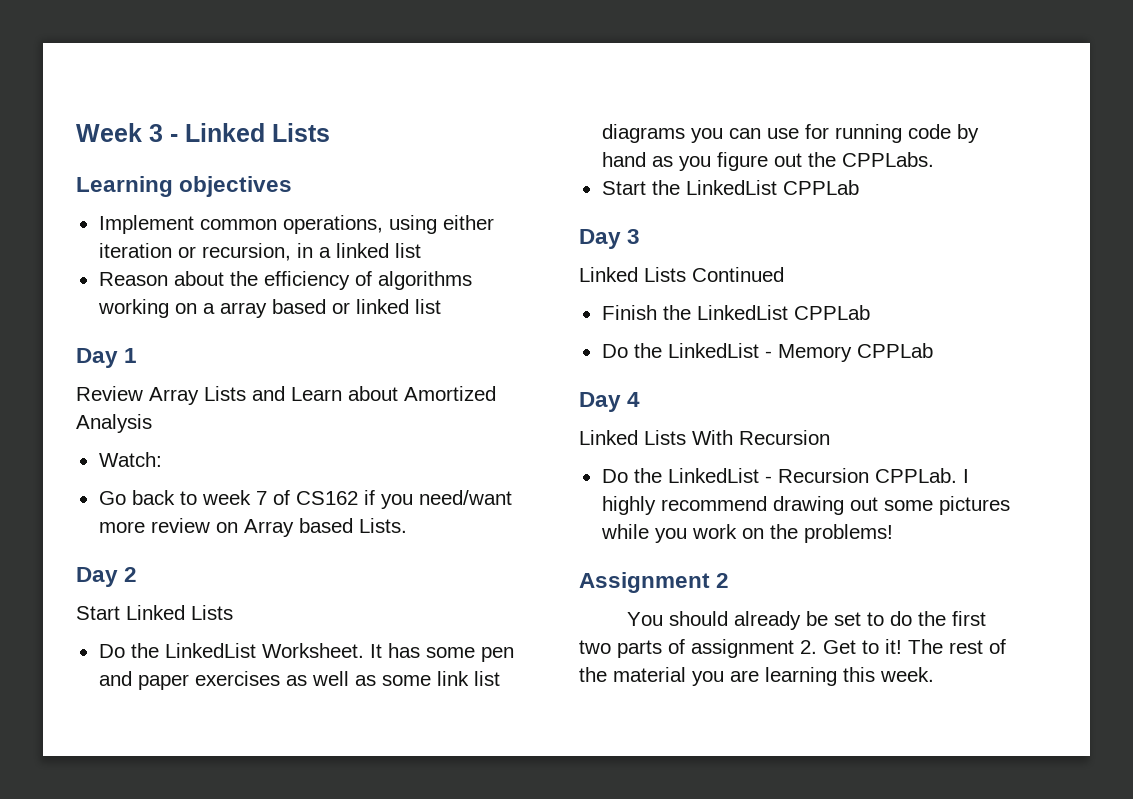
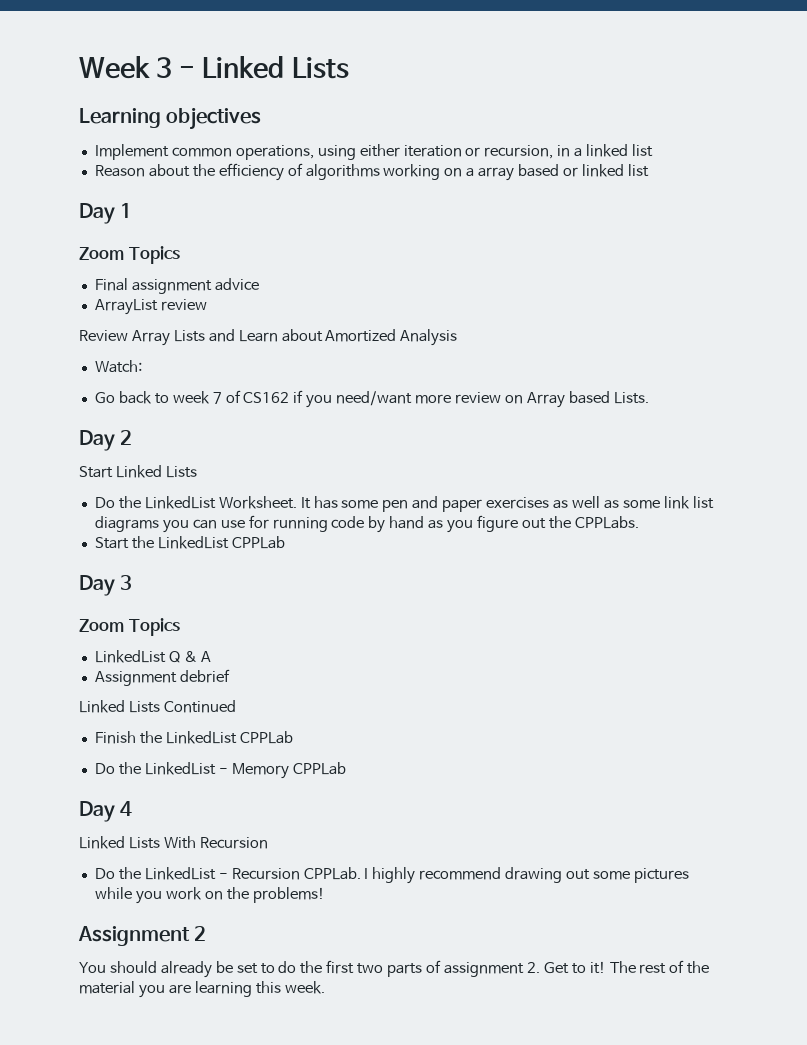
  Day 1
+ Zoom Topics
+ Final assignment advice
+ ArrayList review
  Day 3
+ Zoom Topics
+ LinkedList Q & A
+ Assignment debrief

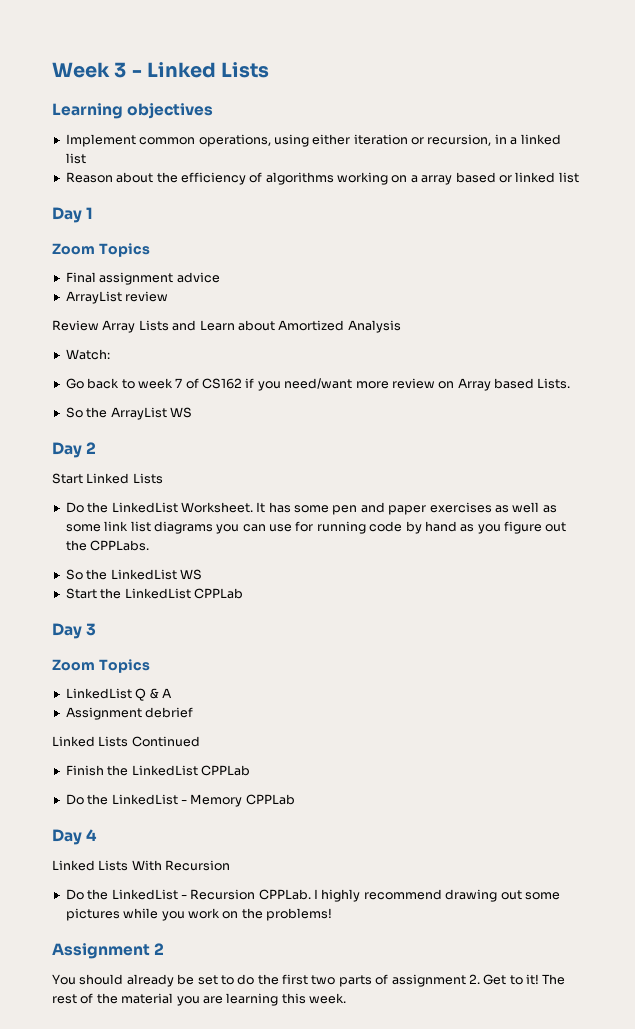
+ So the ArrayList WS
+ So the LinkedList WS

